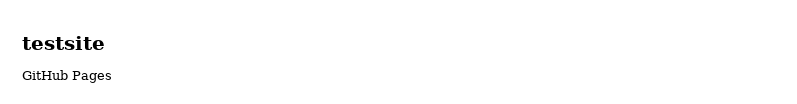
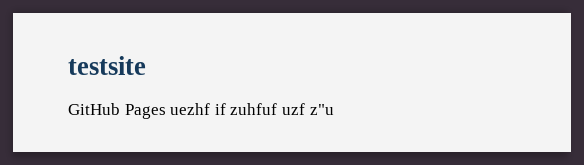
- GitHub Pages
+ GitHub Pages uezhf if zuhfuf uzf z"u

